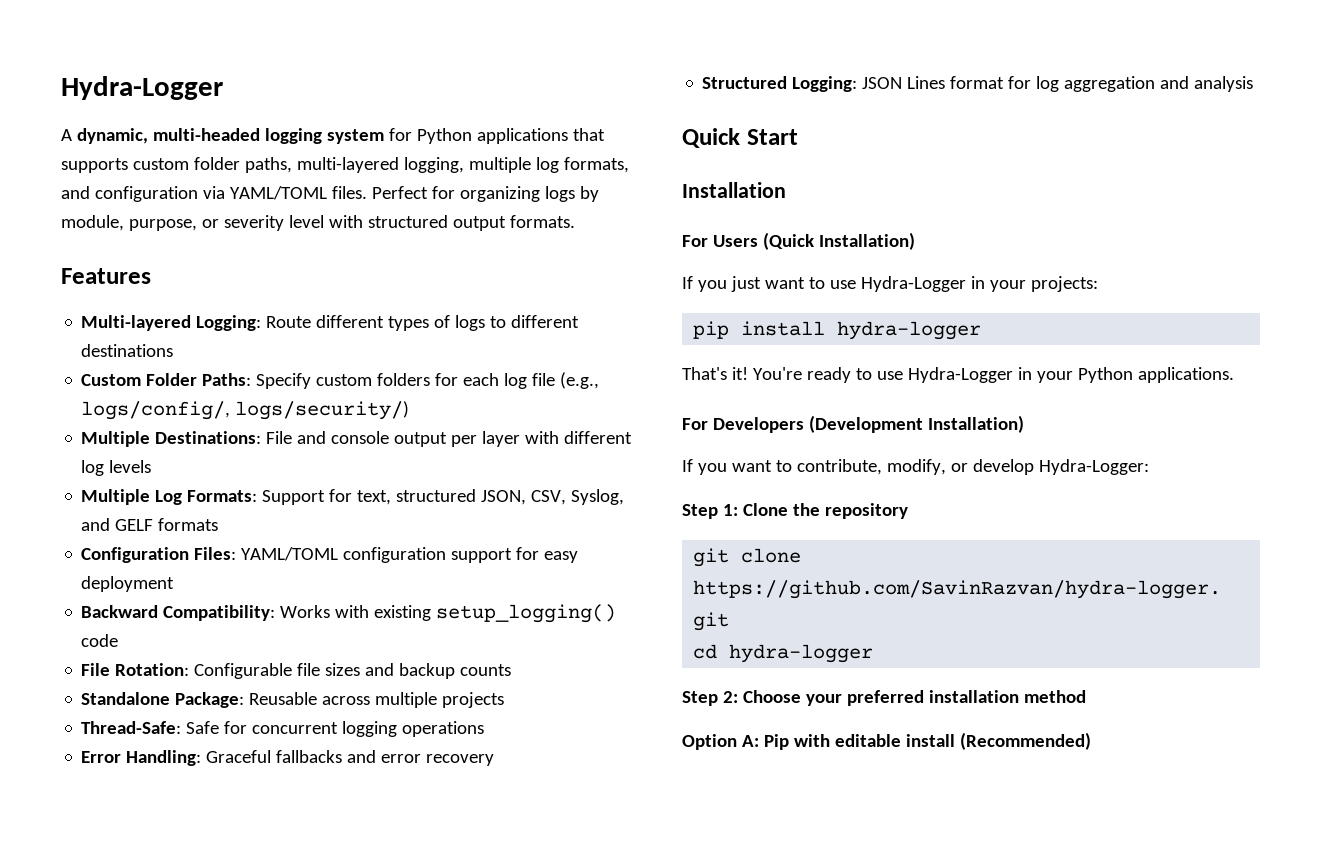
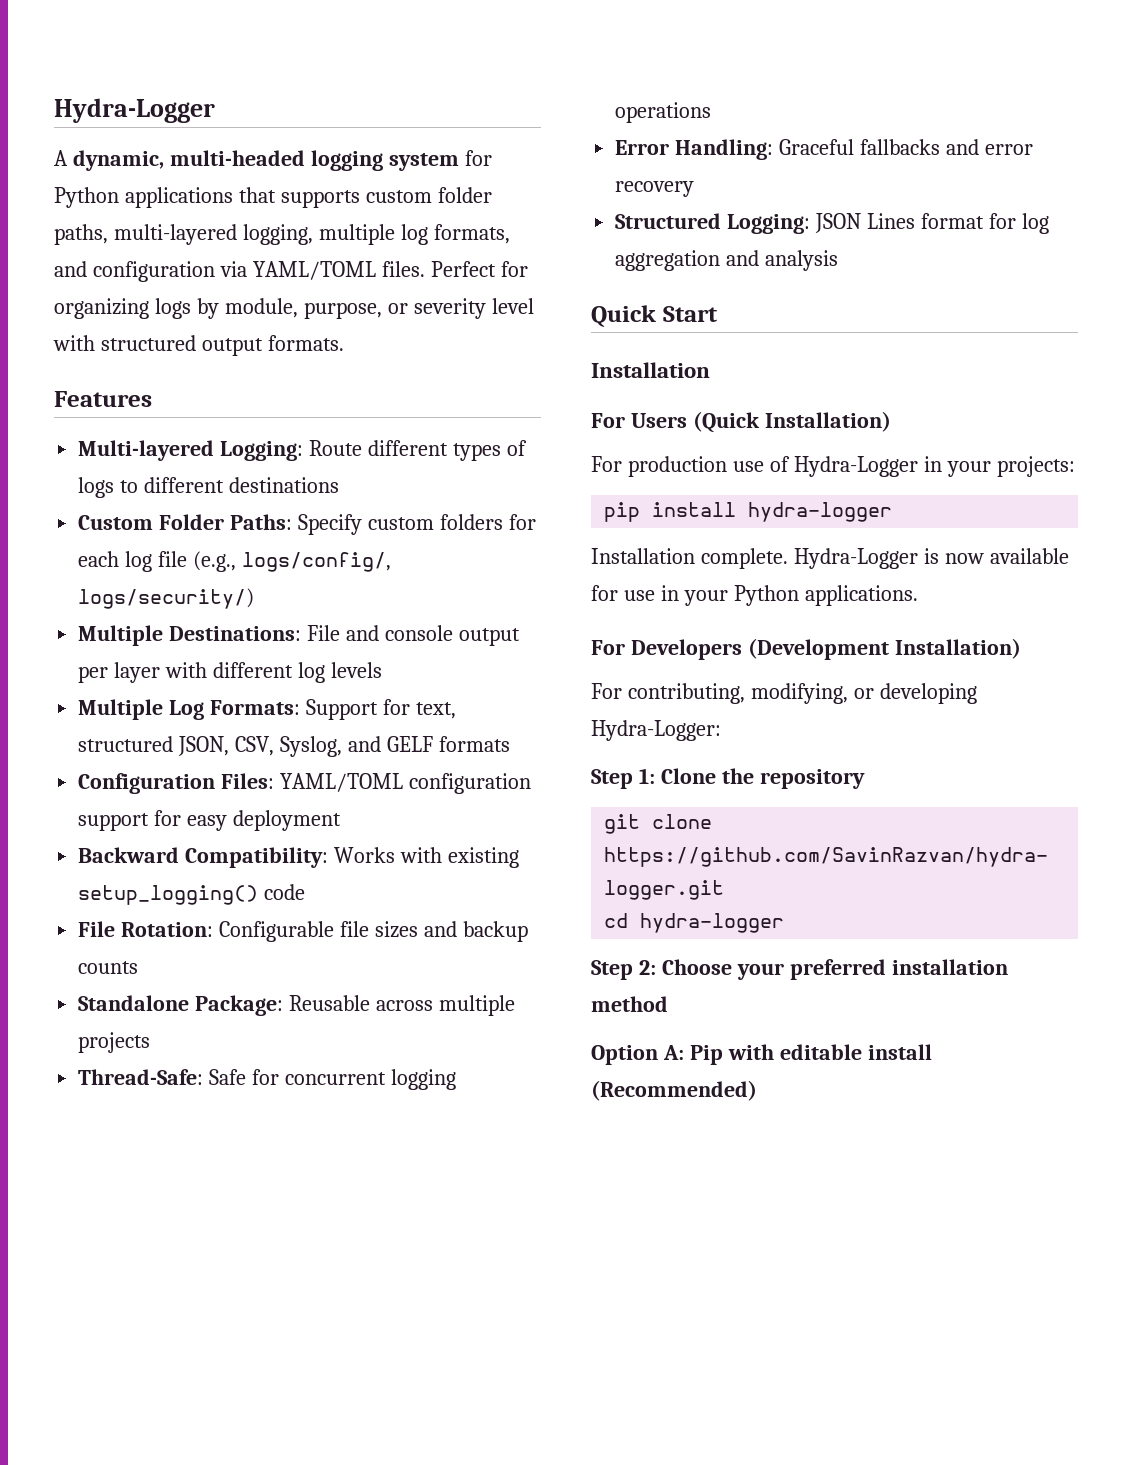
- If you just want to use Hydra-Logger in your projects:
+ For production use of Hydra-Logger in your projects:
- That's it! You're ready to use Hydra-Logger in your Python applications.
+ Installation complete. Hydra-Logger is now available for use in your Python applications.
- If you want to contribute, modify, or develop Hydra-Logger:
+ For contributing, modifying, or developing Hydra-Logger:

